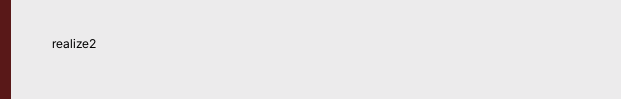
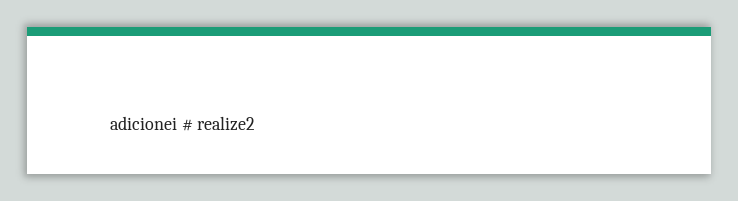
- realize2
+ adicionei # realize2

